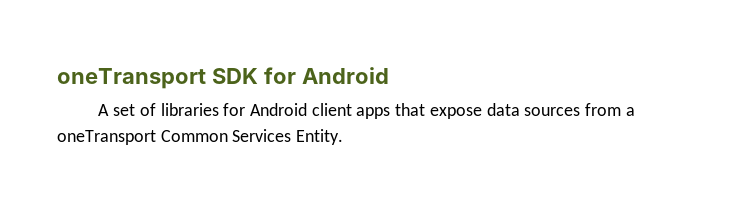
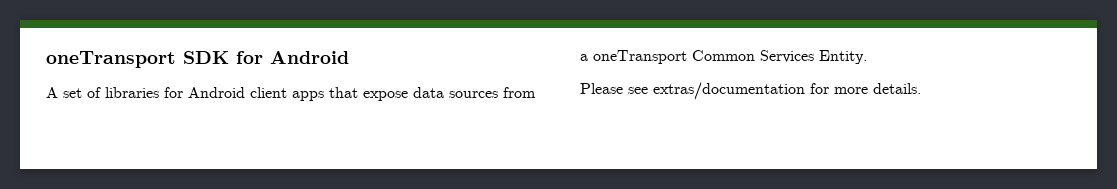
+ Please see extras/documentation for more details.

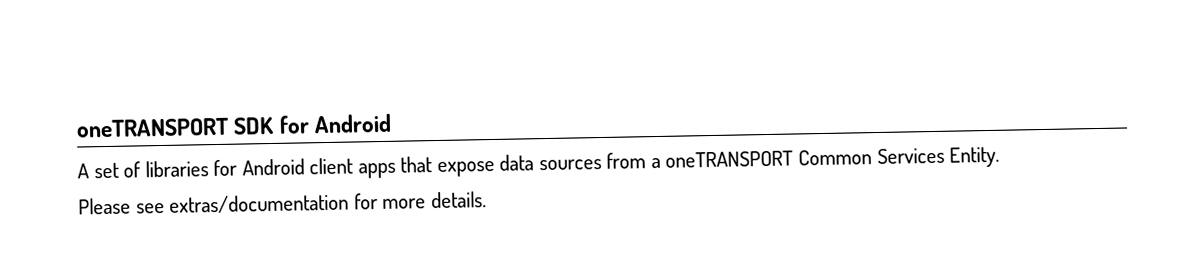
- oneTransport SDK for Android
+ oneTRANSPORT SDK for Android
- A set of libraries for Android client apps that expose data sources from a oneTransport Common Services Entity.
+ A set of libraries for Android client apps that expose data sources from a oneTRANSPORT Common Services Entity.

